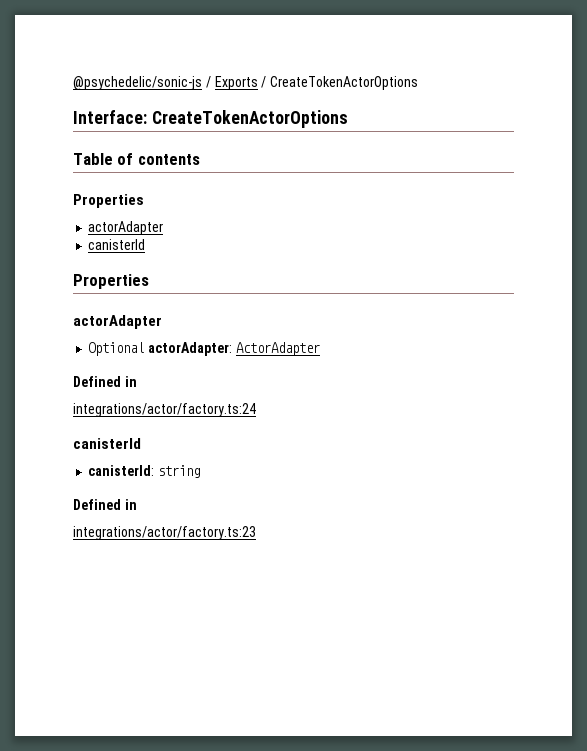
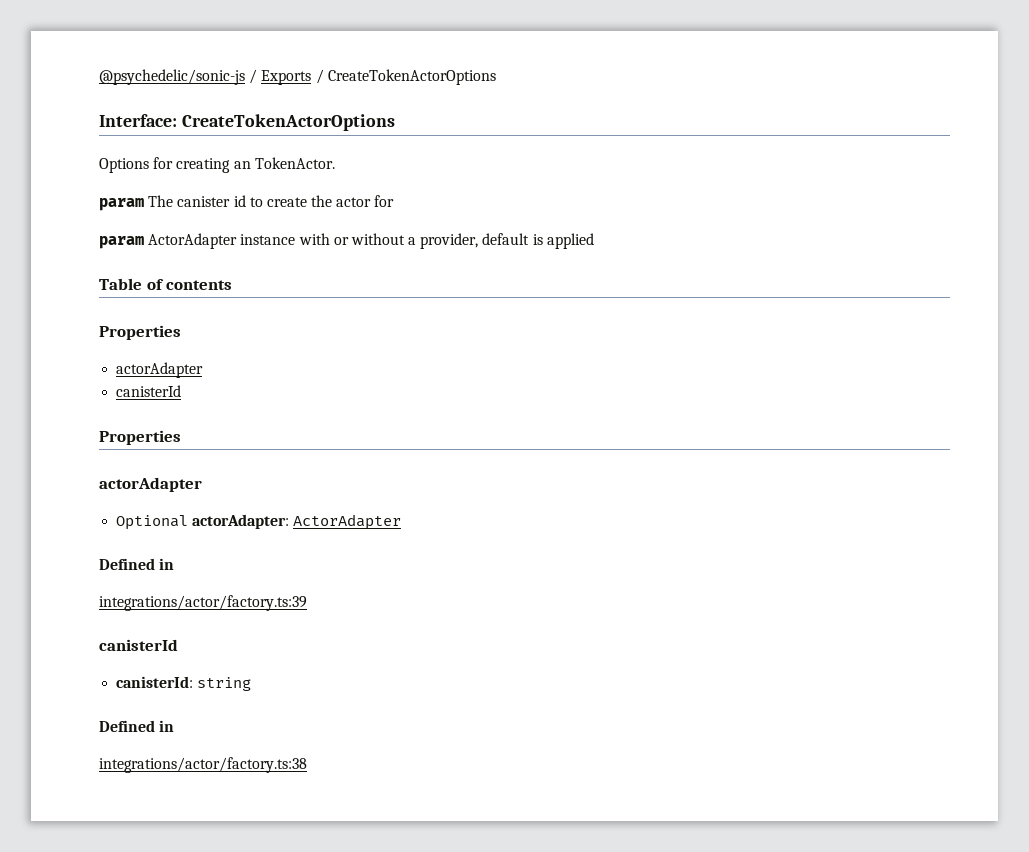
+ Options for creating an TokenActor.
+ param The canister id to create the actor for
+ param ActorAdapter instance with or without a provider, default is applied
- integrations/actor/factory.ts:24
+ integrations/actor/factory.ts:39
- integrations/actor/factory.ts:23
+ integrations/actor/factory.ts:38

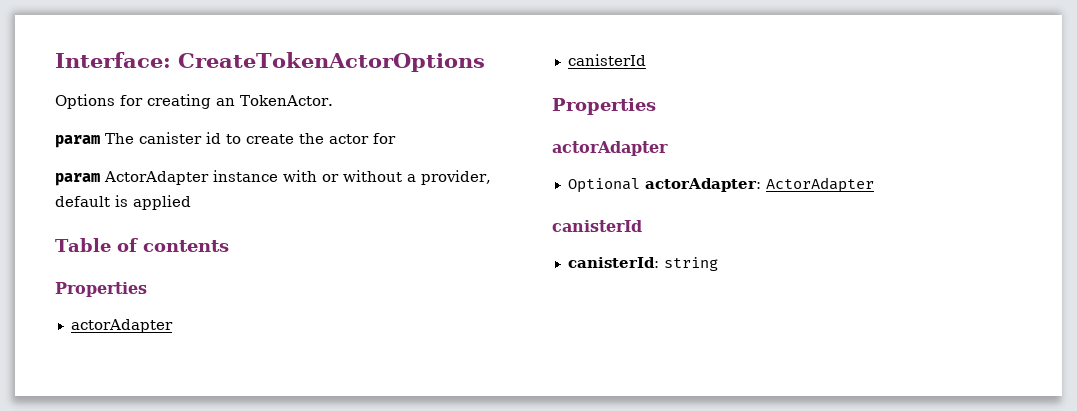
- @psychedelic/sonic-js / Exports / CreateTokenActorOptions
  Optional actorAdapter: ActorAdapter
- Defined in
- integrations/actor/factory.ts:39
  canisterId: string
- Defined in
- integrations/actor/factory.ts:38

